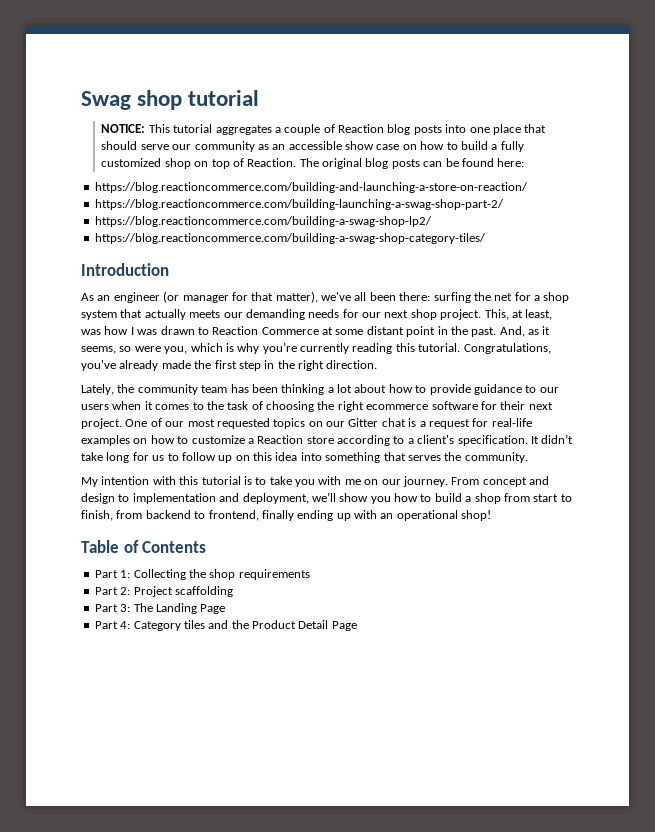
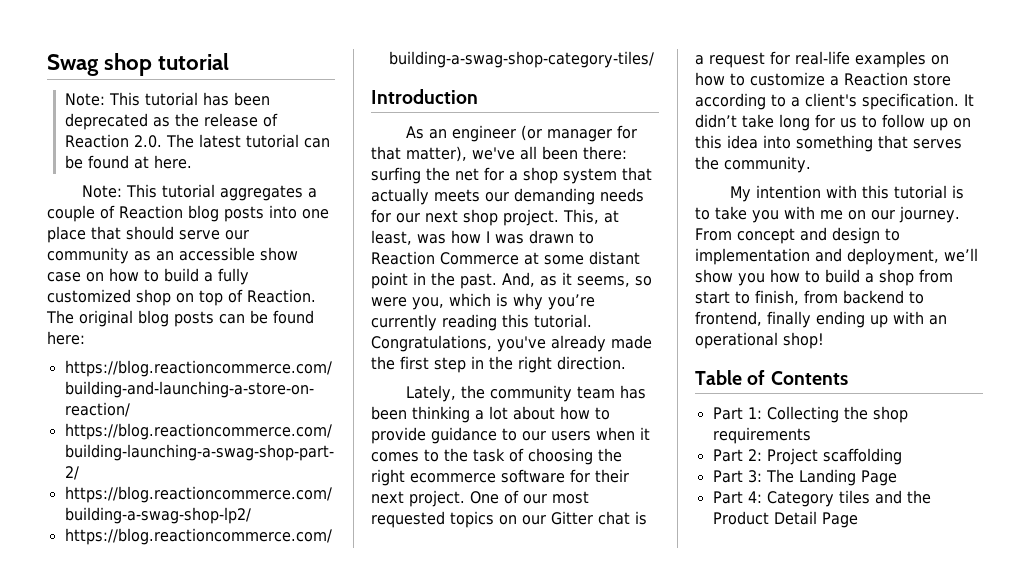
- NOTICE: This tutorial aggregates a couple of Reaction blog posts into one place that should serve our community as an accessible show case on how to build a fully customized shop on top of Reaction.
+ Note: This tutorial has been deprecated as the release of Reaction 2.0. The latest tutorial can be found at here.
+ Note: This tutorial aggregates a couple of Reaction blog posts into one place that should serve our community as an accessible show case on how to build a fully customized shop on top of Reaction.

